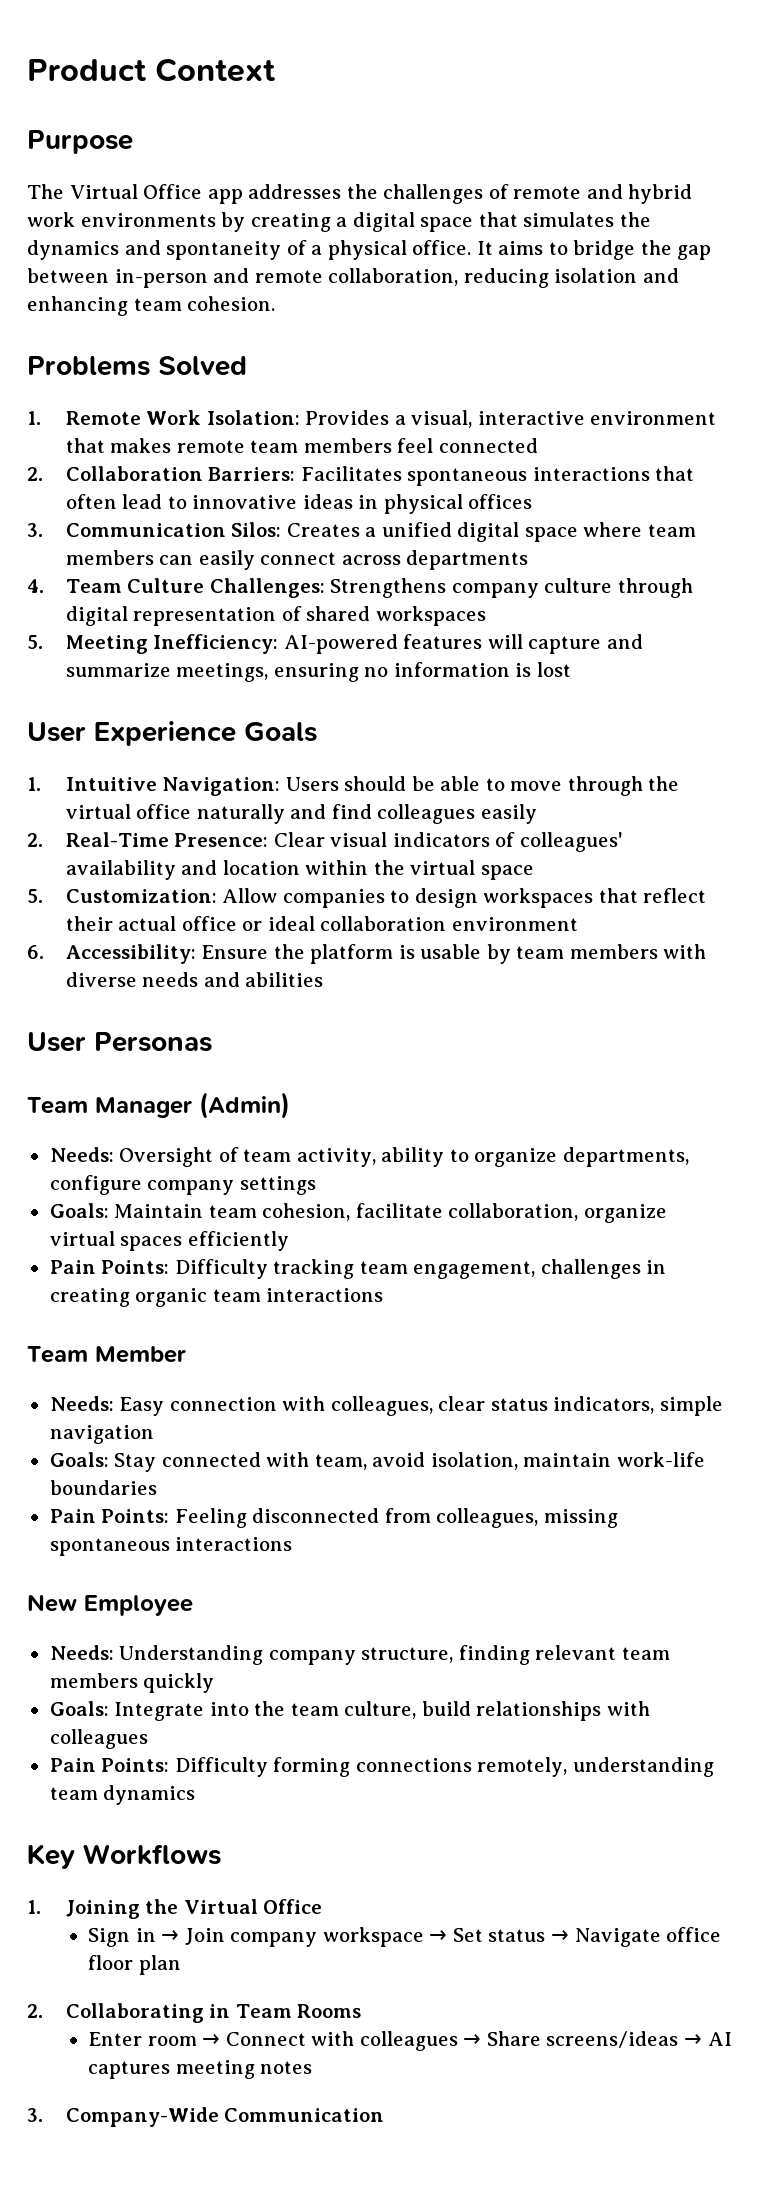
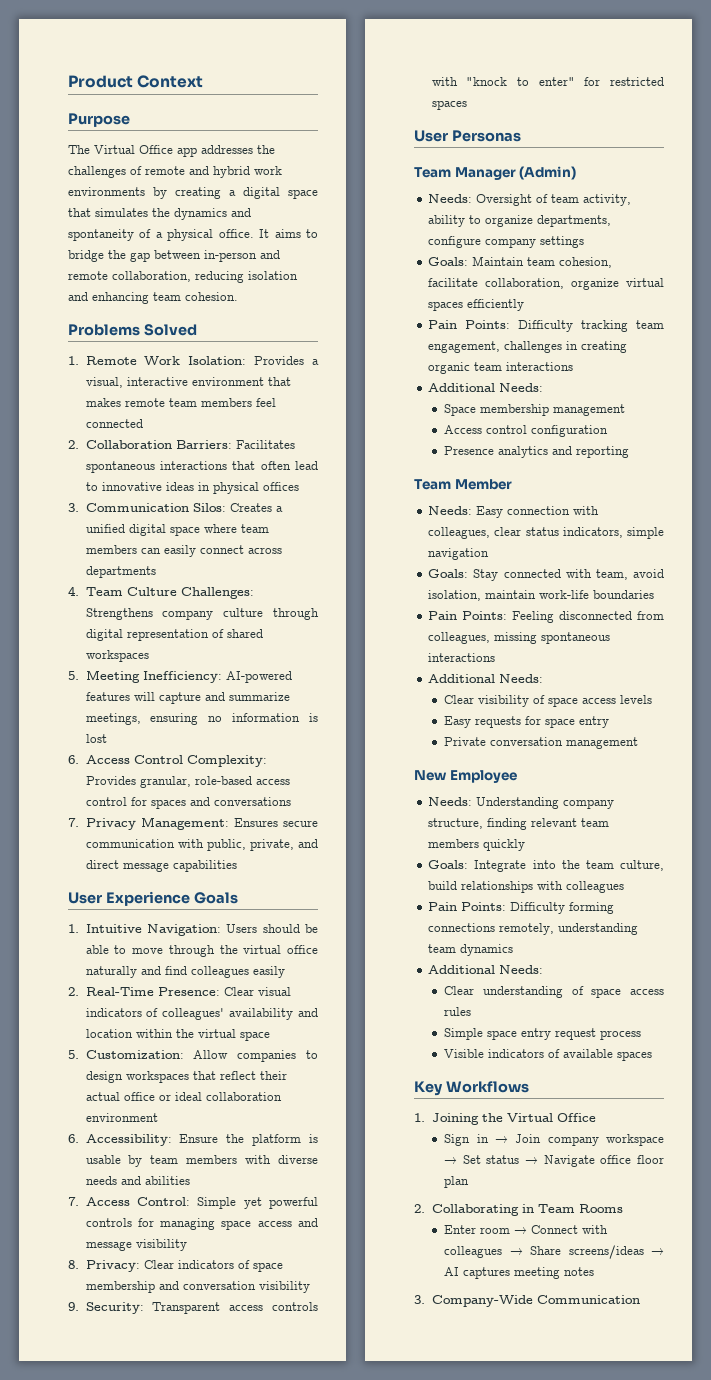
+ 6. Access Control Complexity: Provides granular, role-based access control for spaces and conversations
+ 7. Privacy Management: Ensures secure communication with public, private, and direct message capabilities
+ 7. Access Control: Simple yet powerful controls for managing space access and message visibility
+ 8. Privacy: Clear indicators of space membership and conversation visibility
+ 9. Security: Transparent access controls with "knock to enter" for restricted spaces
  Pain Points: Difficulty tracking team engagement, challenges in creating organic team interactions
+ Additional Needs:
+ Space membership management
+ Access control configuration
+ Presence analytics and reporting
  Pain Points: Feeling disconnected from colleagues, missing spontaneous interactions
+ Additional Needs:
+ Clear visibility of space access levels
+ Easy requests for space entry
+ Private conversation management
  Pain Points: Difficulty forming connections remotely, understanding team dynamics
+ Additional Needs:
+ Clear understanding of space access rules
+ Simple space entry request process
+ Visible indicators of available spaces

